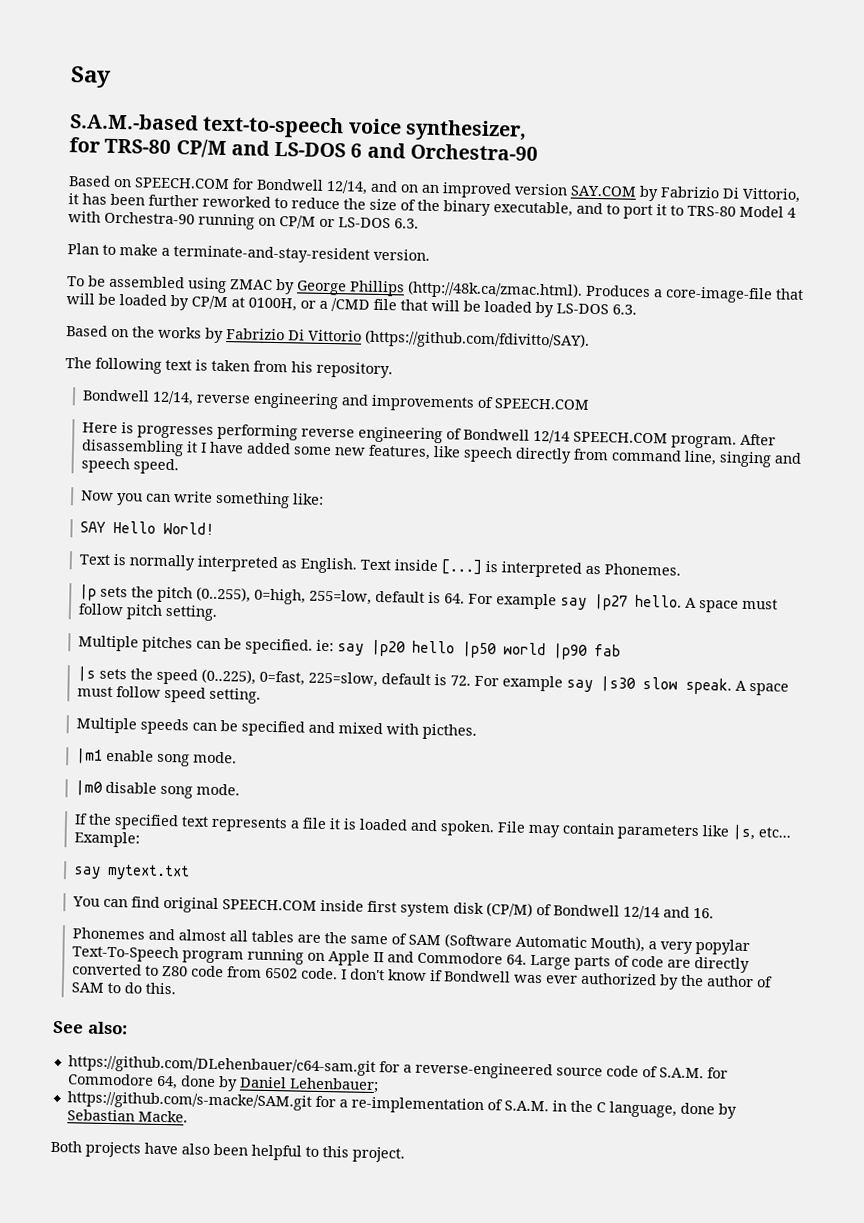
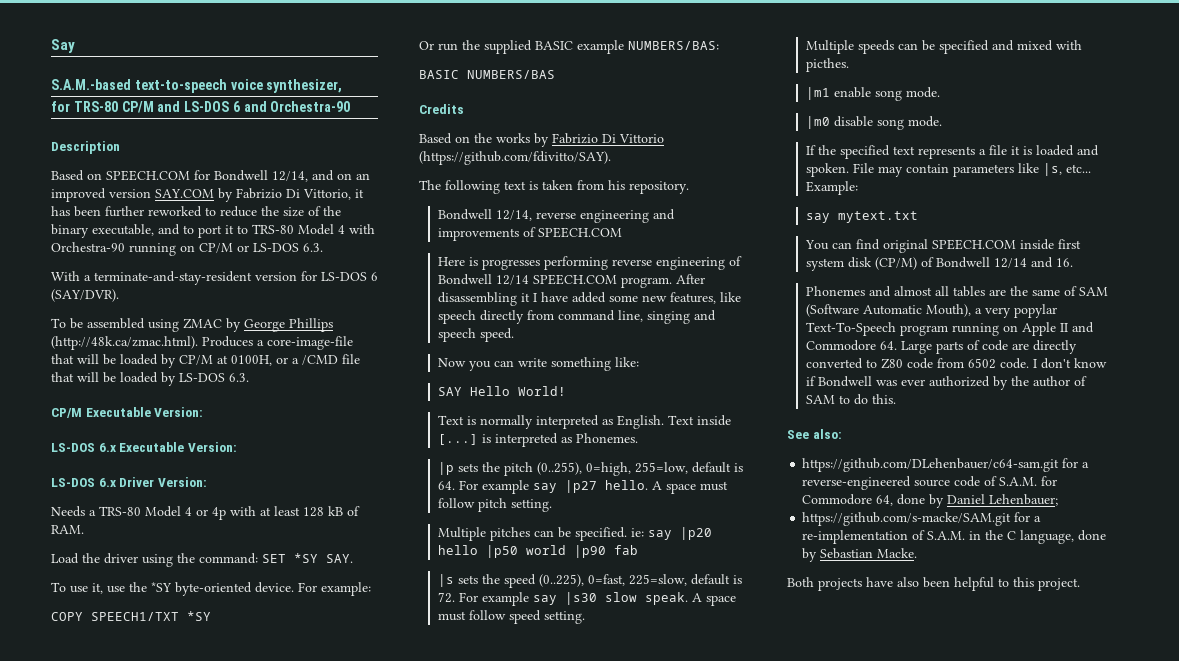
+ Description
- Plan to make a terminate-and-stay-resident version.
+ With a terminate-and-stay-resident version for LS-DOS 6 (SAY/DVR).
+ CP/M Executable Version:
+ LS-DOS 6.x Executable Version:
+ LS-DOS 6.x Driver Version:
+ Needs a TRS-80 Model 4 or 4p with at least 128 kB of RAM.
+ Load the driver using the command: SET *SY SAY.
+ To use it, use the *SY byte-oriented device. For example:
+ COPY SPEECH1/TXT *SY
+ Or run the supplied BASIC example NUMBERS/BAS:
+ BASIC NUMBERS/BAS
+ Credits

